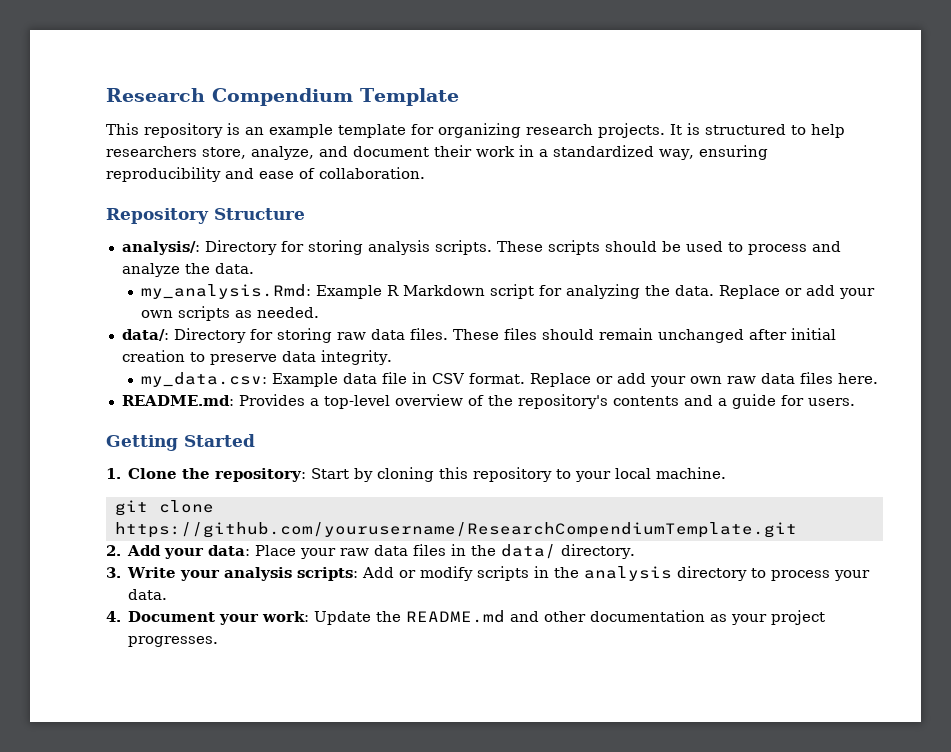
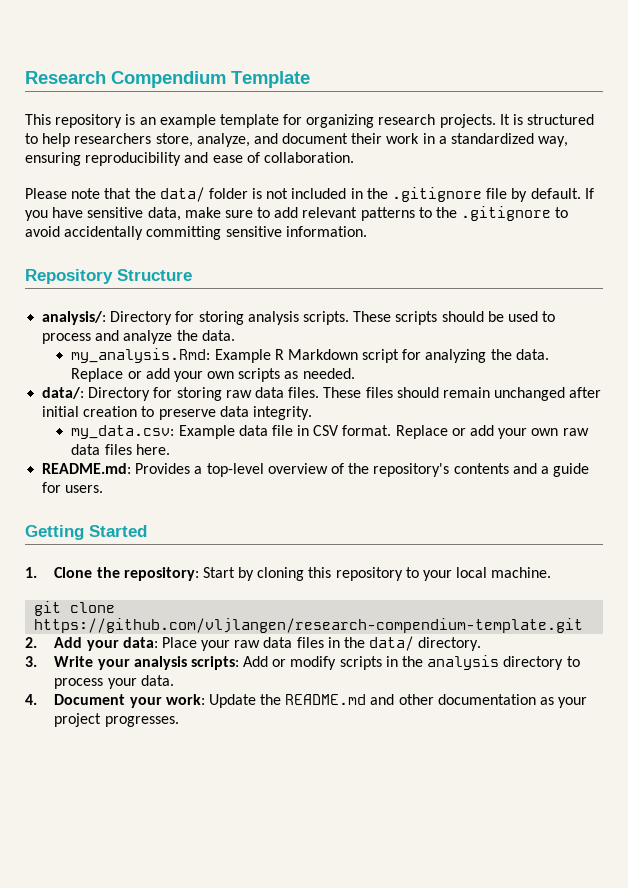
+ Please note that the data/ folder is not included in the .gitignore file by default. If you have sensitive data, make sure to add relevant patterns to the .gitignore to avoid accidentally committing sensitive information.
- git clone https://github.com/yourusername/ResearchCompendiumTemplate.git
+ git clone https://github.com/vljlangen/research-compendium-template.git

